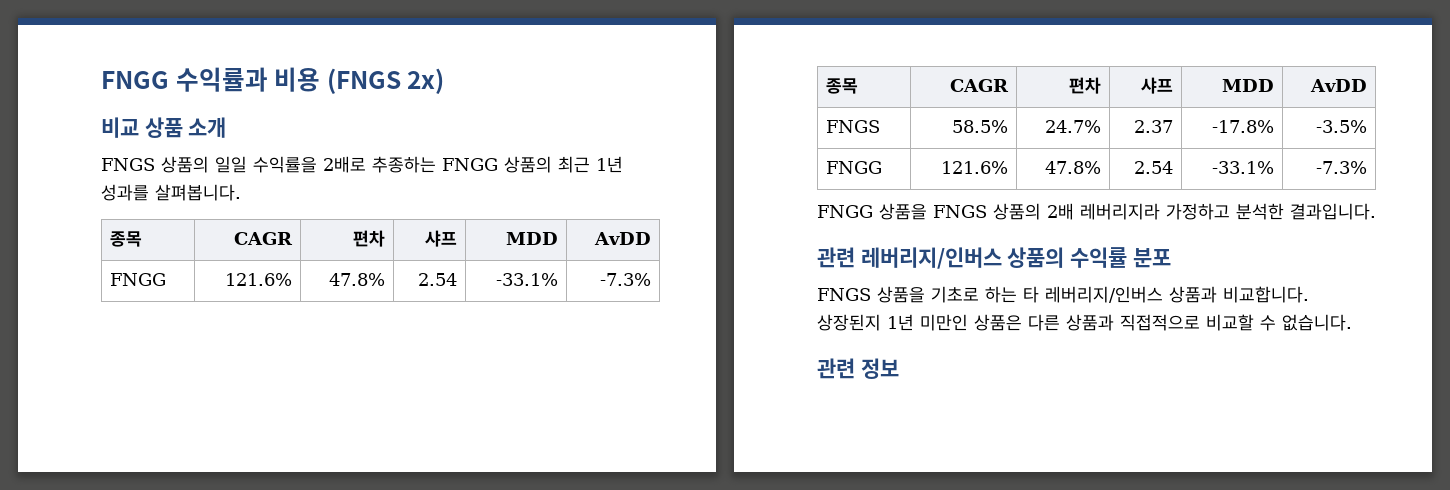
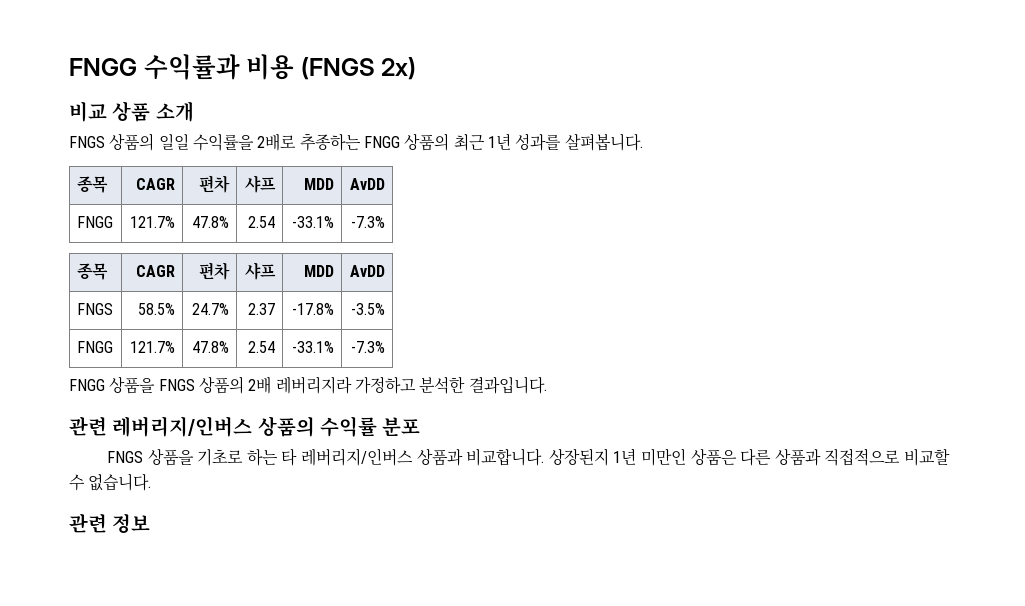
  FNGS 상품의 일일 수익률을 2배로 추종하는 FNGG 상품의 최근 1년 성과를 살펴봅니다.
  종목 | CAGR | 편차 | 샤프 | MDD | AvDD
- FNGG | 121.6% | 47.8% | 2.54 | -33.1% | -7.3%
+ FNGG | 121.7% | 47.8% | 2.54 | -33.1% | -7.3%
  FNGS | 58.5% | 24.7% | 2.37 | -17.8% | -3.5%
- FNGG | 121.6% | 47.8% | 2.54 | -33.1% | -7.3%
+ FNGG | 121.7% | 47.8% | 2.54 | -33.1% | -7.3%

